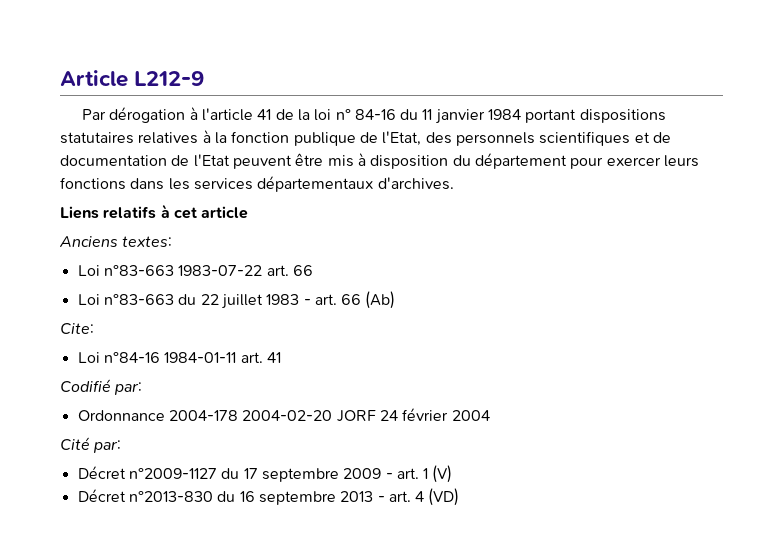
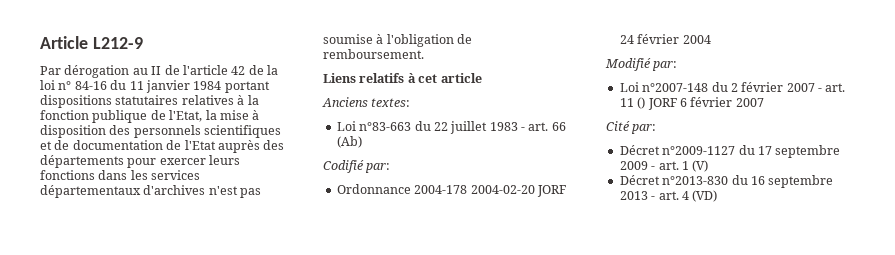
- Par dérogation à l'article 41 de la loi n° 84-16 du 11 janvier 1984 portant dispositions statutaires relatives à la fonction publique de l'Etat, des personnels scientifiques et de documentation de l'Etat peuvent être mis à disposition du département pour exercer leurs fonctions dans les services départementaux d'archives.
+ Par dérogation au II de l'article 42 de la loi n° 84-16 du 11 janvier 1984 portant dispositions statutaires relatives à la fonction publique de l'Etat, la mise à disposition des personnels scientifiques et de documentation de l'Etat auprès des départements pour exercer leurs fonctions dans les services départementaux d'archives n'est pas soumise à l'obligation de remboursement.
- Loi n°83-663 1983-07-22 art. 66
- Cite:
- Loi n°84-16 1984-01-11 art. 41
+ Modifié par:
+ Loi n°2007-148 du 2 février 2007 - art. 11 () JORF 6 février 2007

